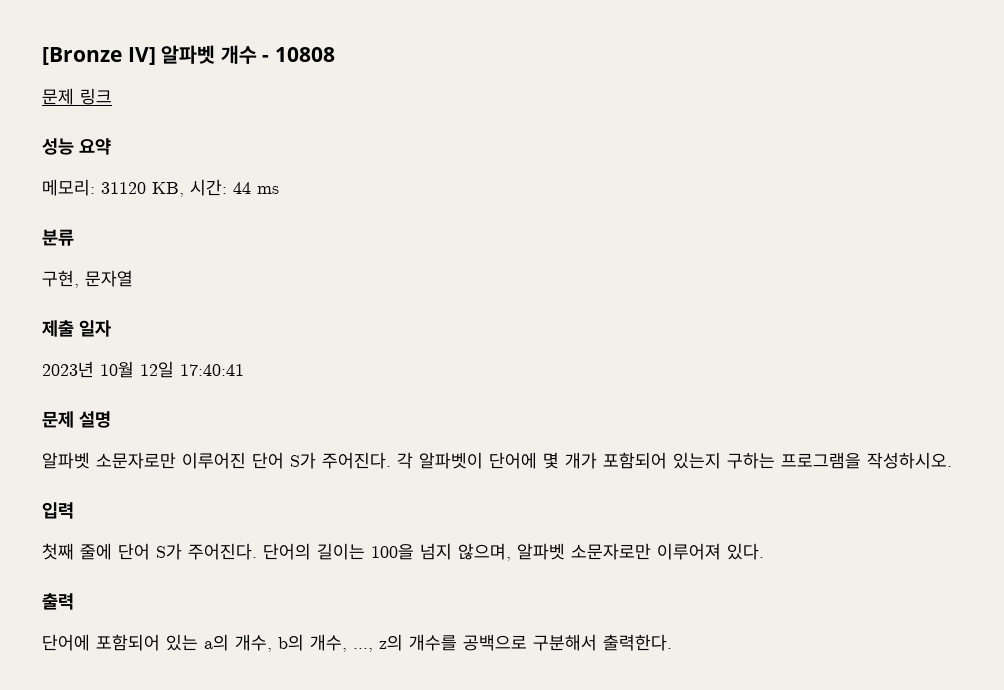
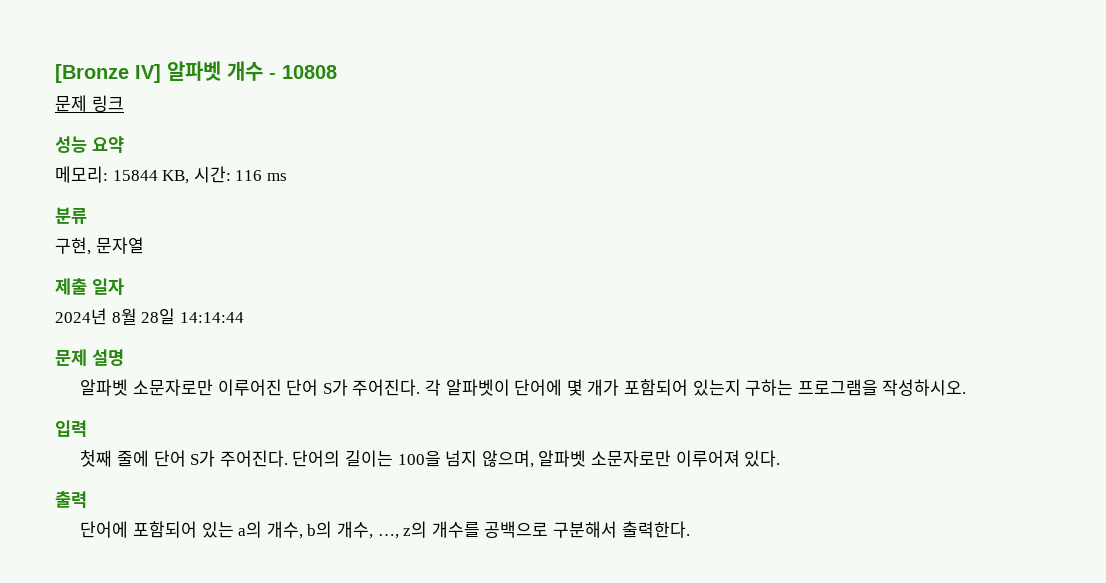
- 메모리: 31120 KB, 시간: 44 ms
+ 메모리: 15844 KB, 시간: 116 ms
- 2023년 10월 12일 17:40:41
+ 2024년 8월 28일 14:14:44

